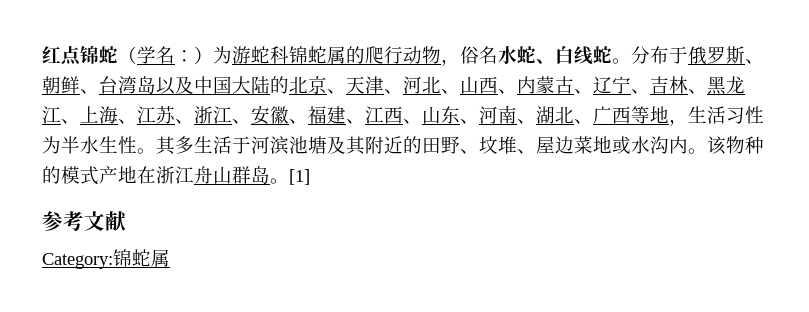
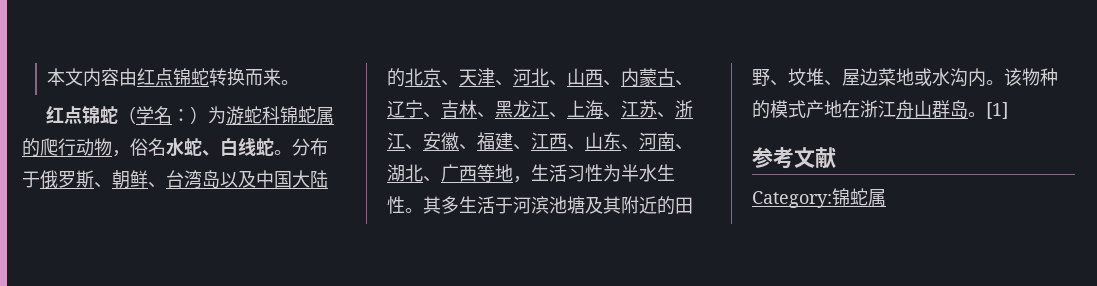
+ 本文内容由红点锦蛇转换而来。

